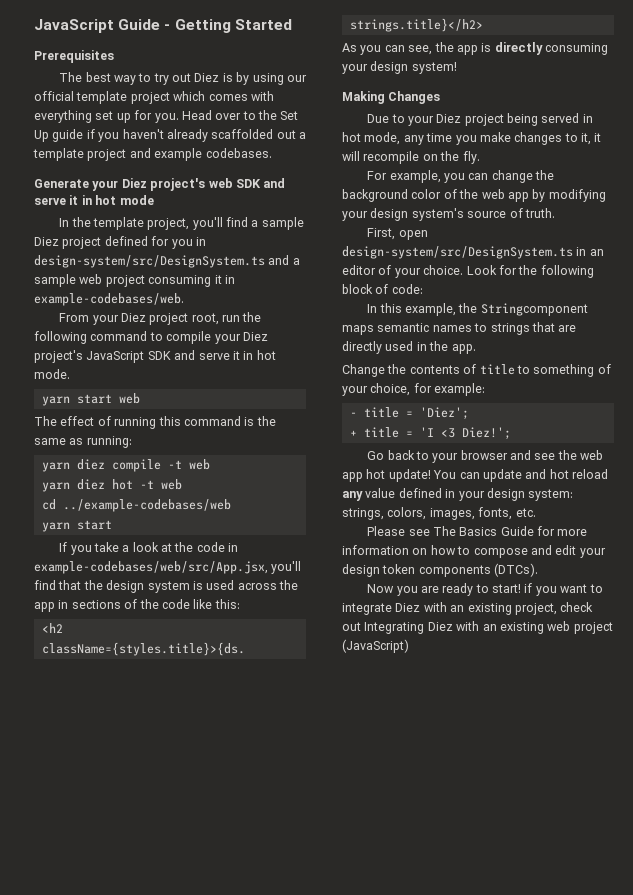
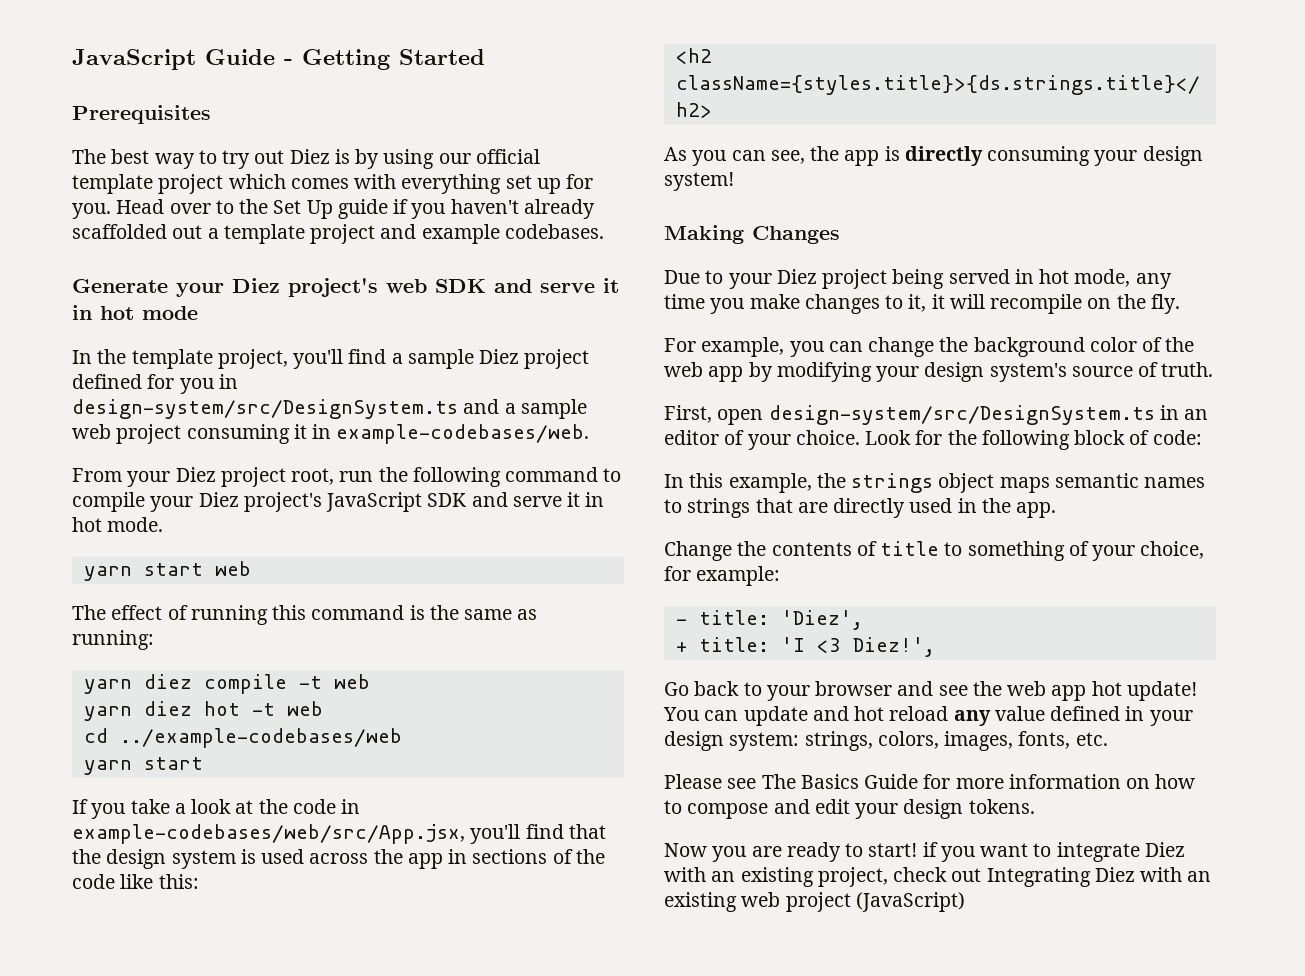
- In this example, the Stringcomponent maps semantic names to strings that are directly used in the app.
+ In this example, the strings object maps semantic names to strings that are directly used in the app.
- - title = 'Diez';
+ - title: 'Diez',
- + title = 'I <3 Diez!';
+ + title: 'I <3 Diez!',
- Please see The Basics Guide for more information on how to compose and edit your design token components (DTCs).
+ Please see The Basics Guide for more information on how to compose and edit your design tokens.

